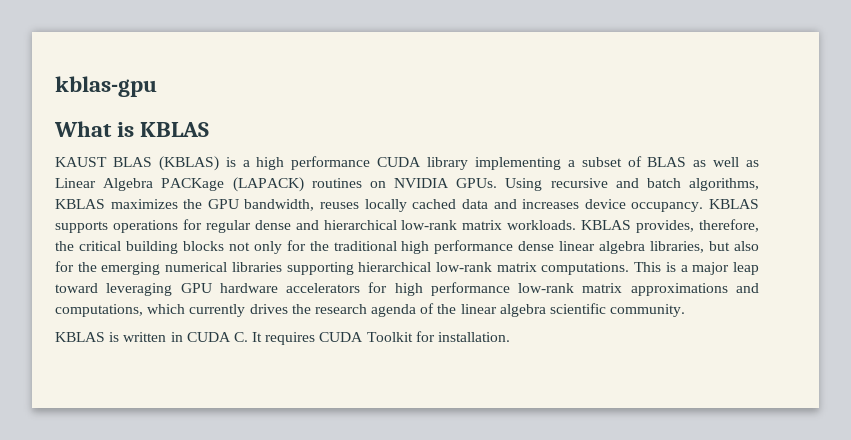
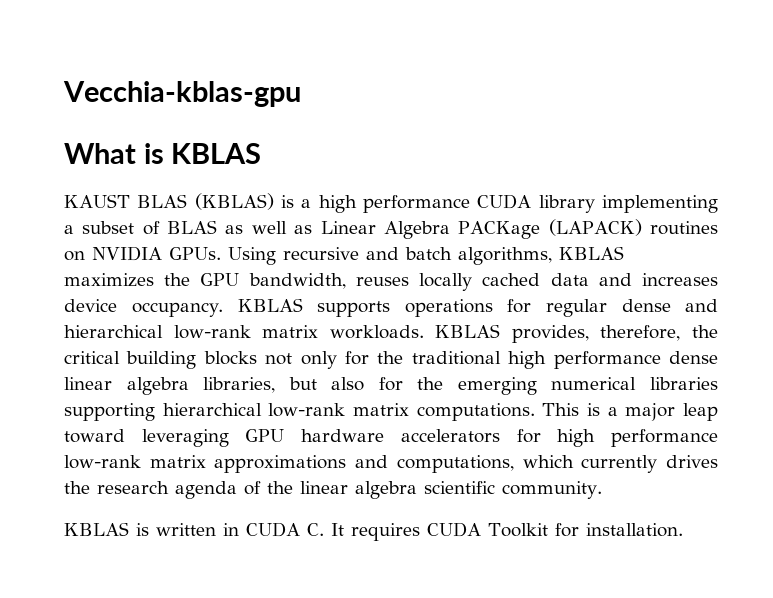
- kblas-gpu
+ Vecchia-kblas-gpu

